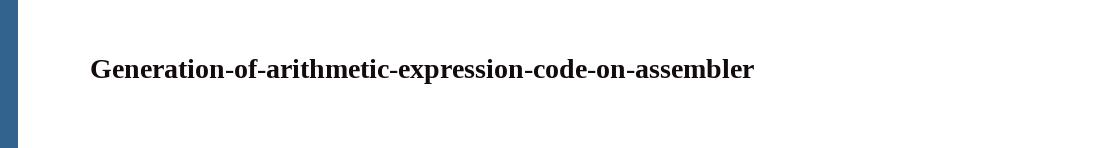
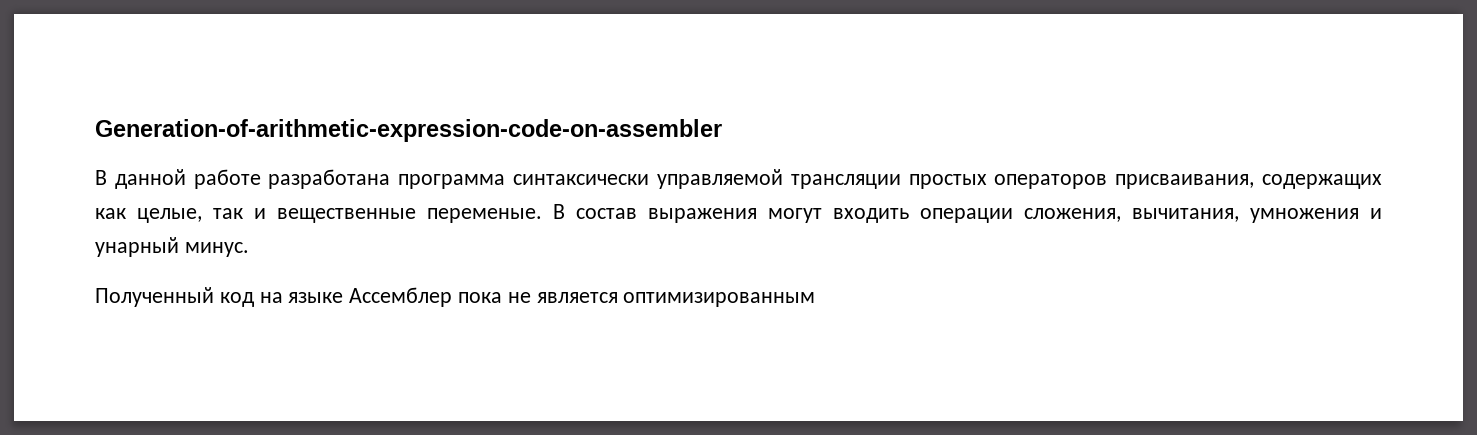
+ В данной работе разработана программа синтаксически управляемой трансляции простых операторов присваивания, содержащих как целые, так и вещественные переменые. В состав выражения могут входить операции сложения, вычитания, умножения и унарный минус.
+ Полученный код на языке Ассемблер пока не является оптимизированным

